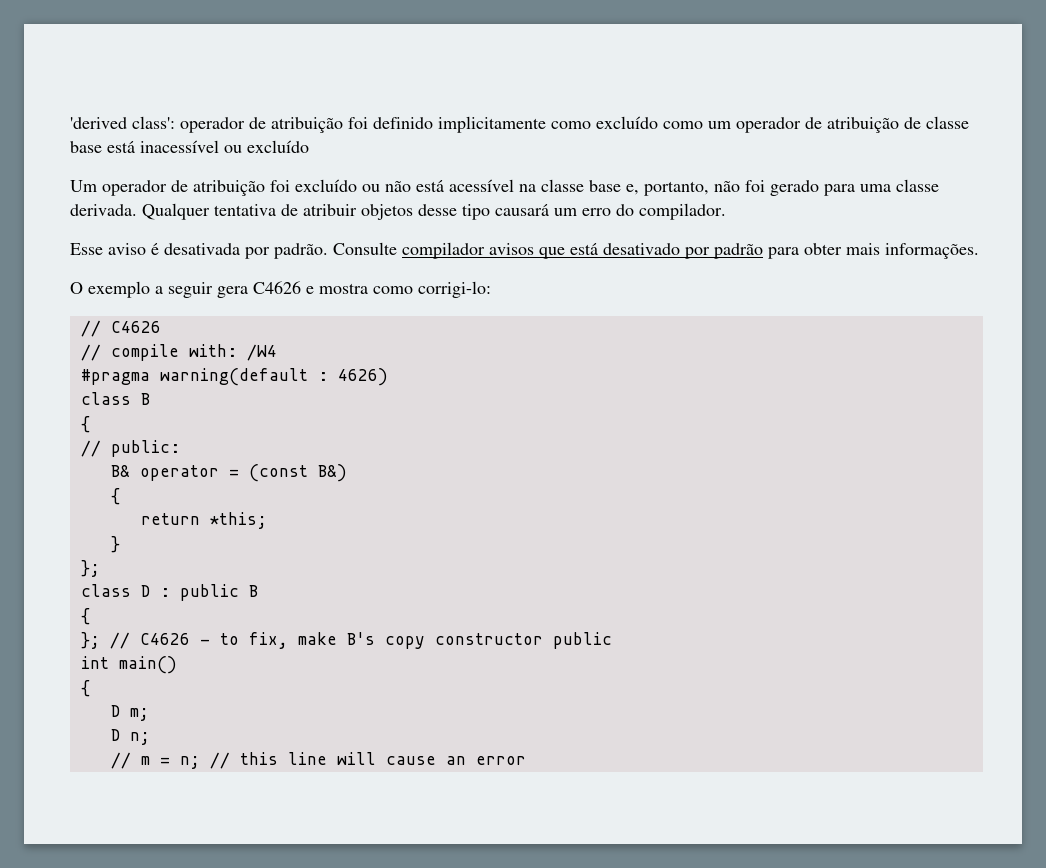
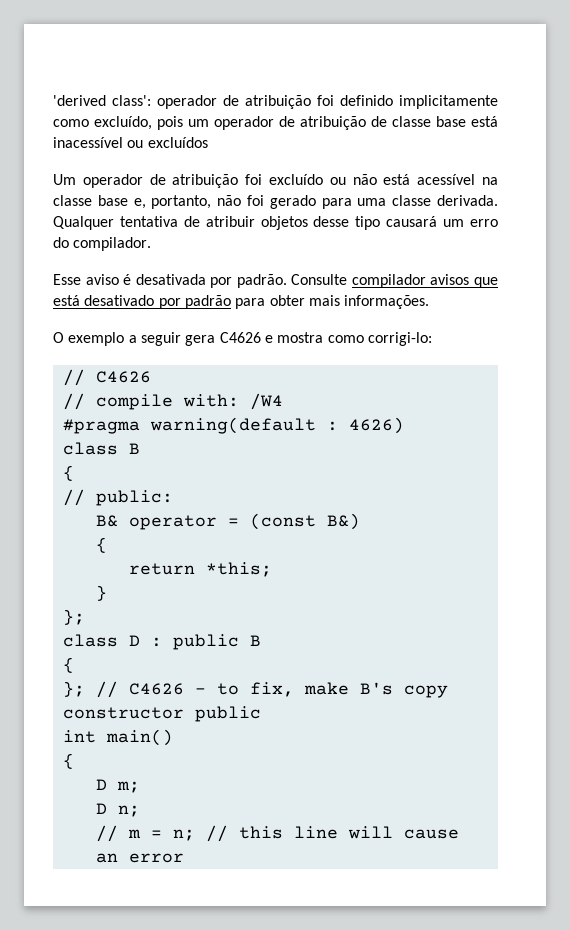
- 'derived class': operador de atribuição foi definido implicitamente como excluído como um operador de atribuição de classe base está inacessível ou excluído
+ 'derived class': operador de atribuição foi definido implicitamente como excluído, pois um operador de atribuição de classe base está inacessível ou excluídos

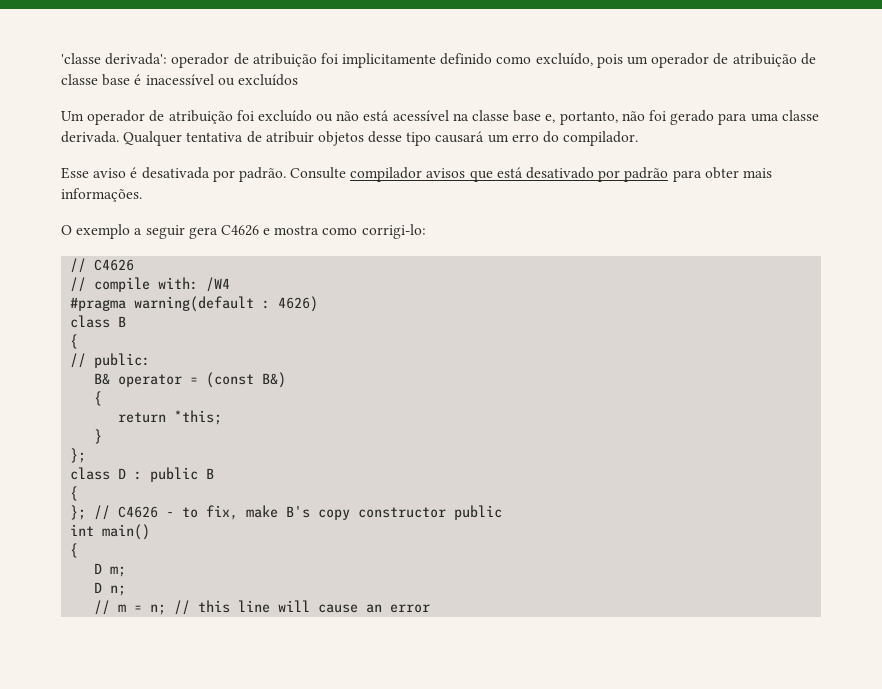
- 'derived class': operador de atribuição foi definido implicitamente como excluído, pois um operador de atribuição de classe base está inacessível ou excluídos
+ 'classe derivada': operador de atribuição foi implicitamente definido como excluído, pois um operador de atribuição de classe base é inacessível ou excluídos

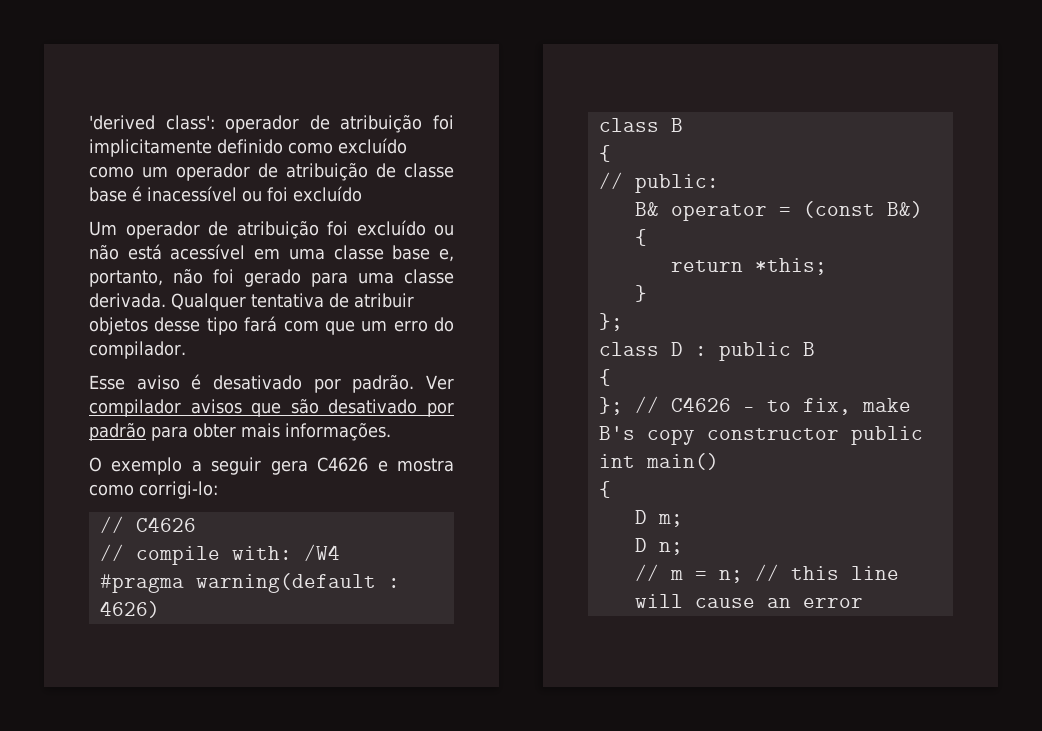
- 'classe derivada': operador de atribuição foi implicitamente definido como excluído, pois um operador de atribuição de classe base é inacessível ou excluídos
+ 'derived class': operador de atribuição foi implicitamente definido como excluído como um operador de atribuição de classe base é inacessível ou foi excluído
- Um operador de atribuição foi excluído ou não está acessível na classe base e, portanto, não foi gerado para uma classe derivada.
+ Um operador de atribuição foi excluído ou não está acessível em uma classe base e, portanto, não foi gerado para uma classe derivada.
- Qualquer tentativa de atribuir objetos desse tipo causará um erro do compilador.
+ Qualquer tentativa de atribuir objetos desse tipo fará com que um erro do compilador.
- Esse aviso é desativada por padrão.
+ Esse aviso é desativado por padrão.
- Consulte compilador avisos que está desativado por padrão para obter mais informações.
+ Ver compilador avisos que são desativado por padrão para obter mais informações.

